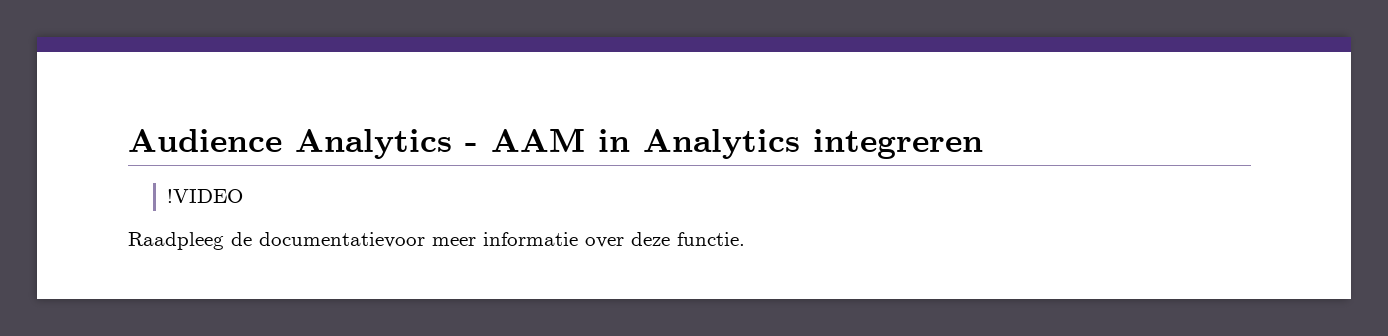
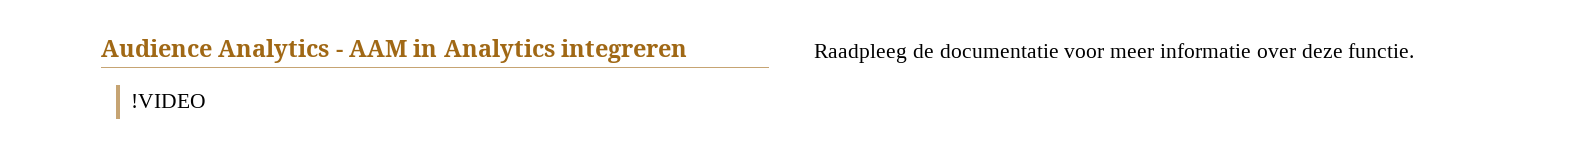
- Raadpleeg de documentatievoor meer informatie over deze functie.
+ Raadpleeg de documentatie voor meer informatie over deze functie.

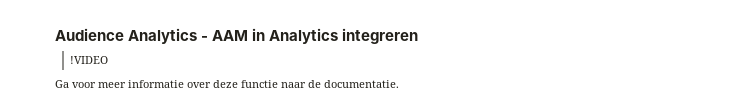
- Raadpleeg de documentatie voor meer informatie over deze functie.
+ Ga voor meer informatie over deze functie naar de documentatie.

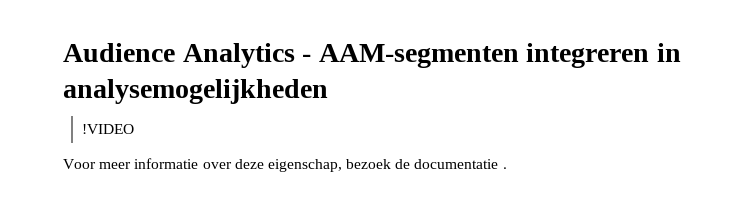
- Audience Analytics - AAM in Analytics integreren
+ Audience Analytics - AAM-segmenten integreren in analysemogelijkheden
- Ga voor meer informatie over deze functie naar de documentatie.
+ Voor meer informatie over deze eigenschap, bezoek de documentatie .

